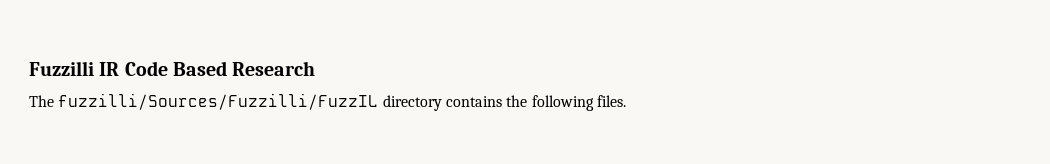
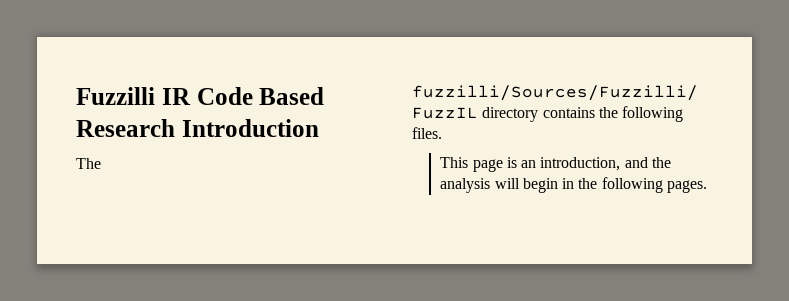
- Fuzzilli IR Code Based Research
+ Fuzzilli IR Code Based Research Introduction
+ This page is an introduction, and the analysis will begin in the following pages.

